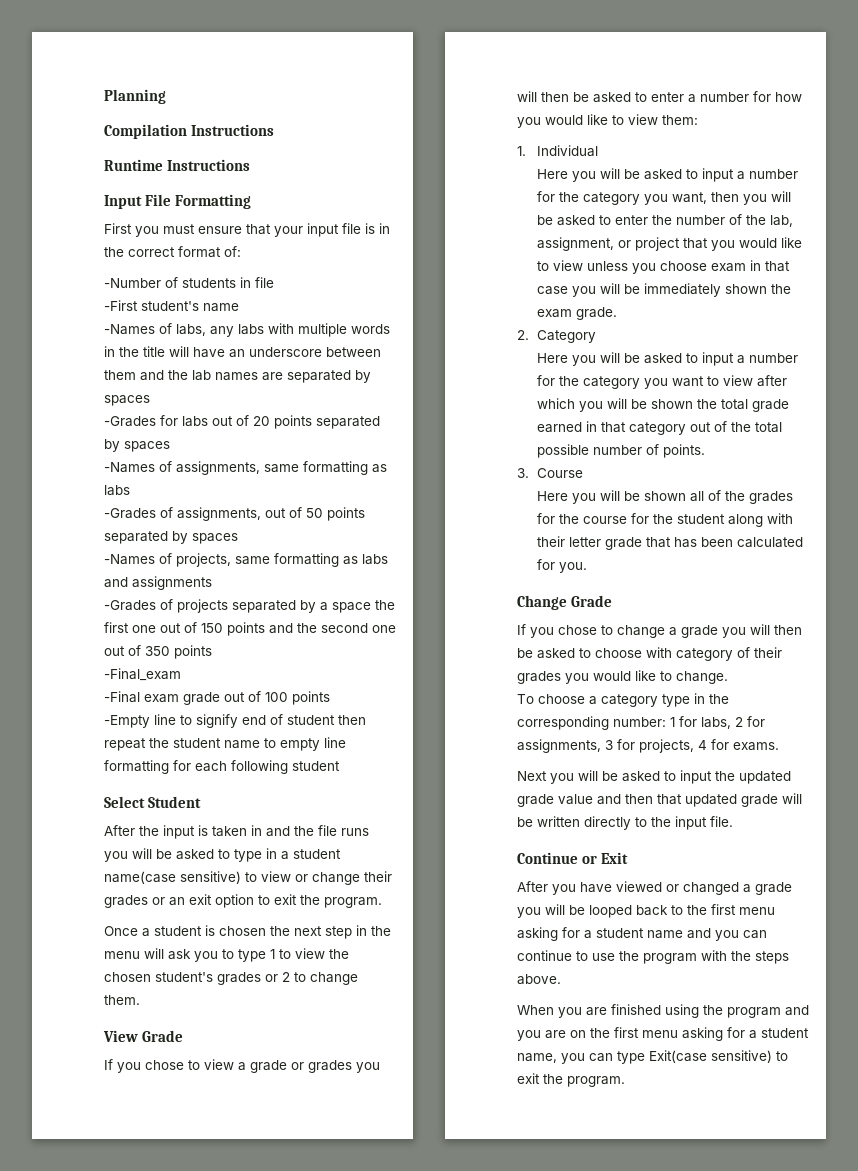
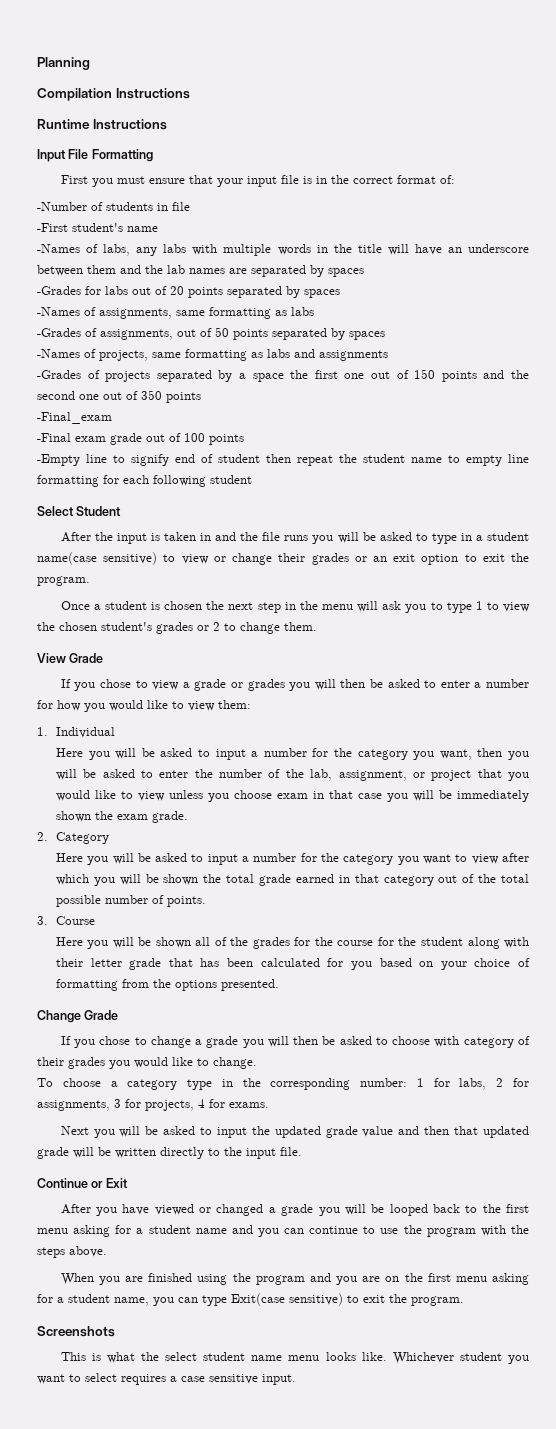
- Here you will be shown all of the grades for the course for the student along with their letter grade that has been calculated for you.
+ Here you will be shown all of the grades for the course for the student along with their letter grade that has been calculated for you based on your choice of formatting from the options presented.
+ Screenshots
+ This is what the select student name menu looks like. Whichever student you want to select requires a case sensitive input.

